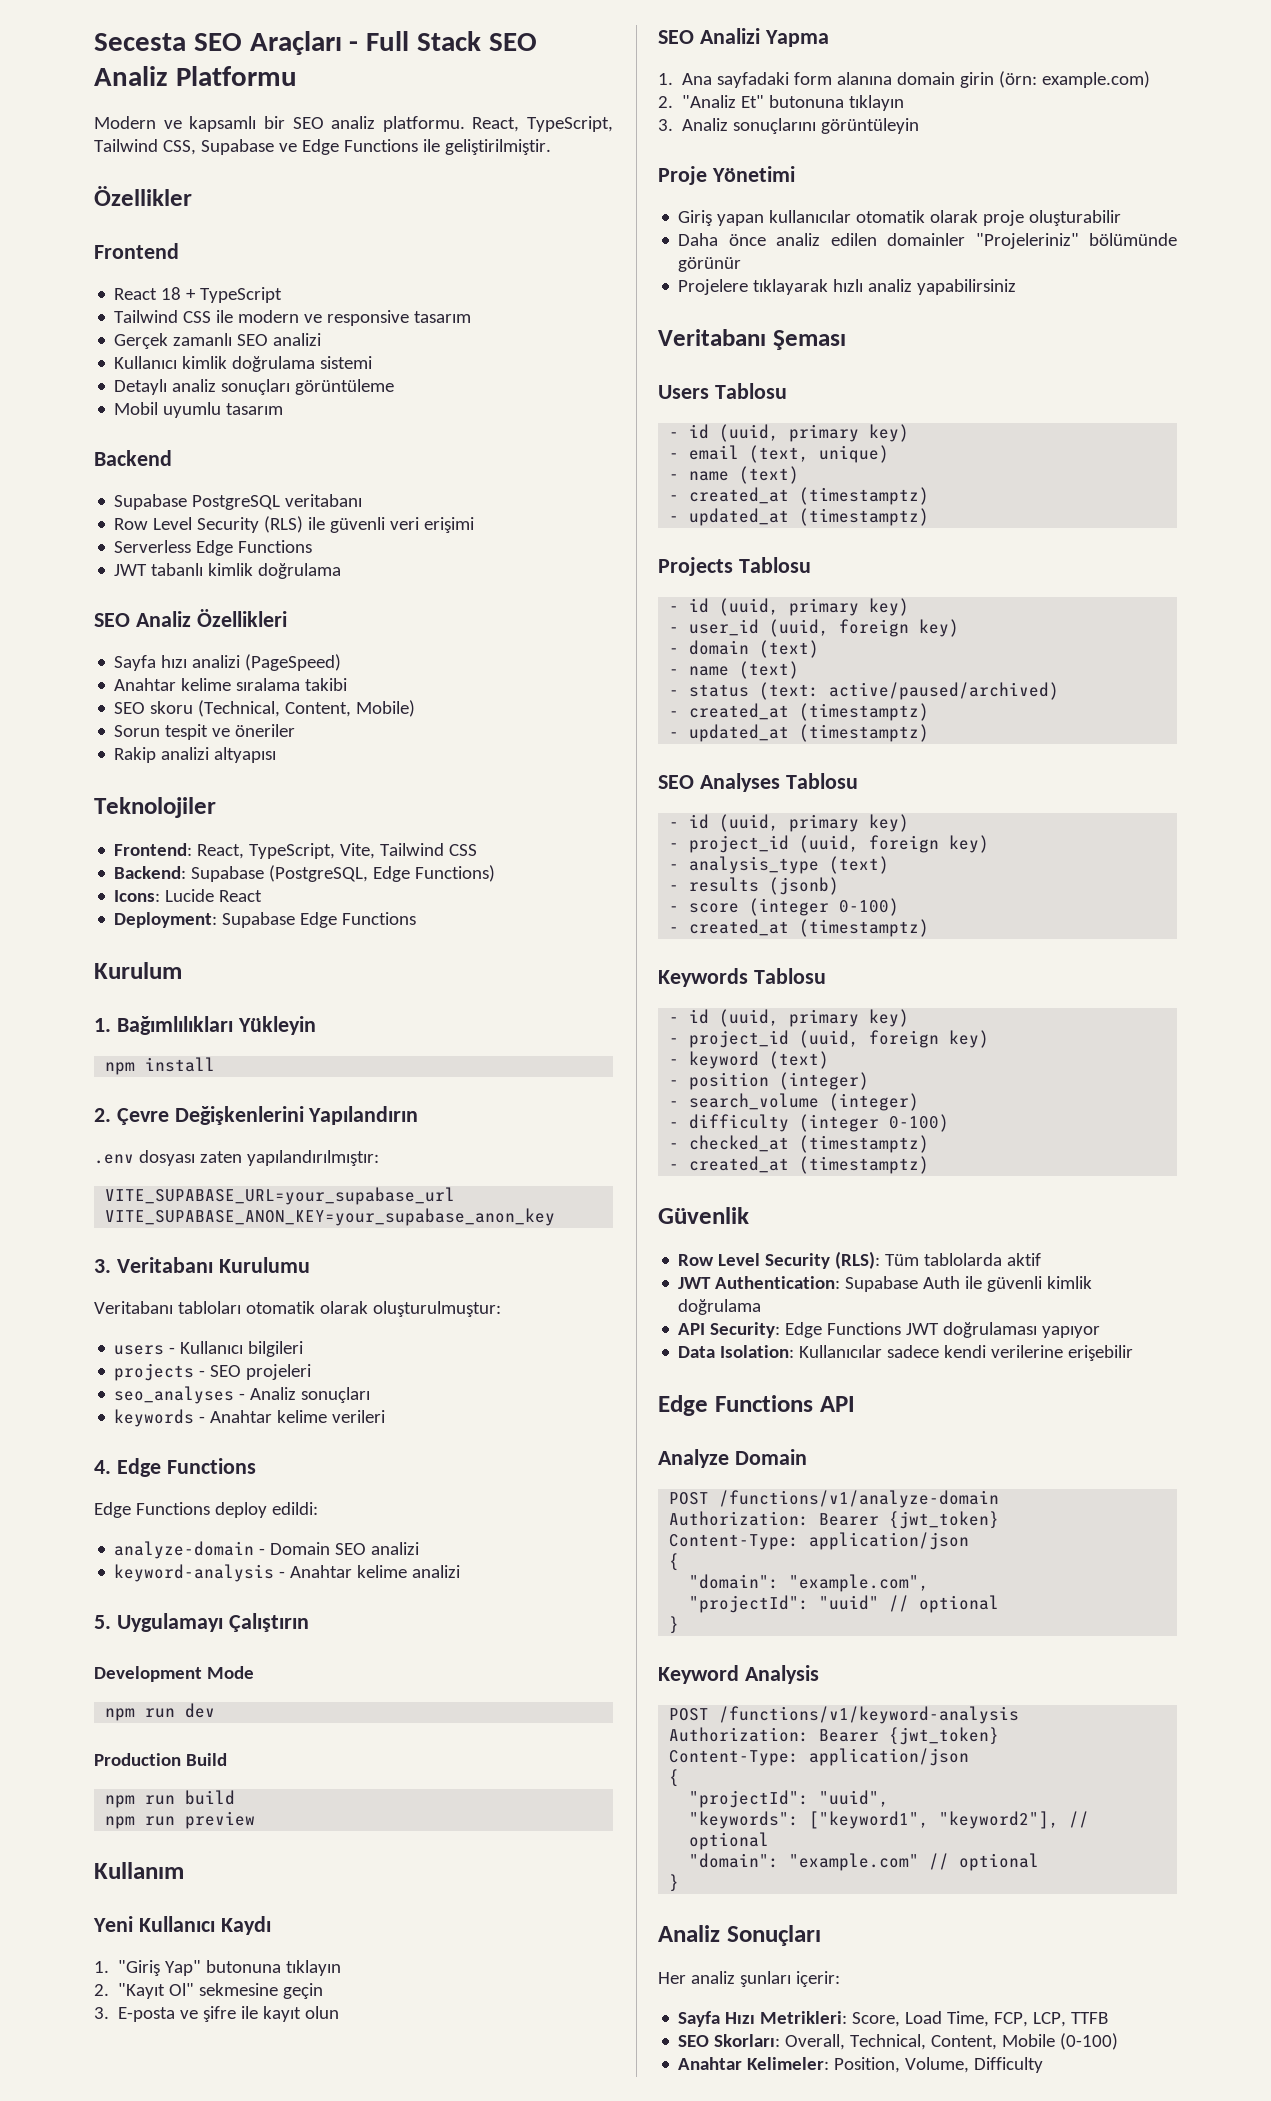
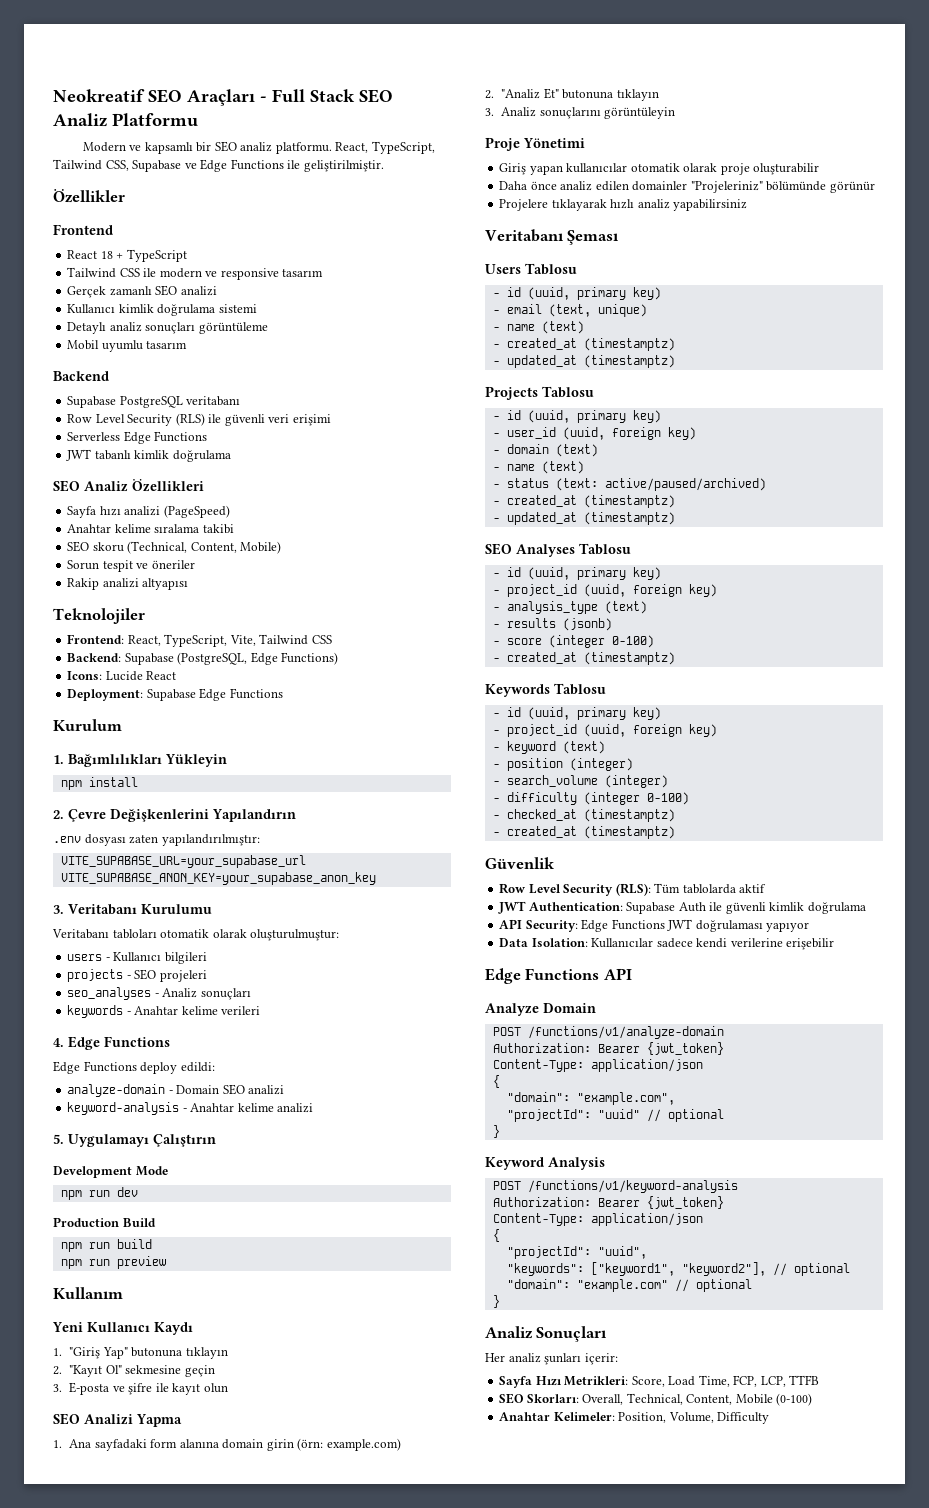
- Secesta SEO Araçları - Full Stack SEO Analiz Platformu
+ Neokreatif SEO Araçları - Full Stack SEO Analiz Platformu

